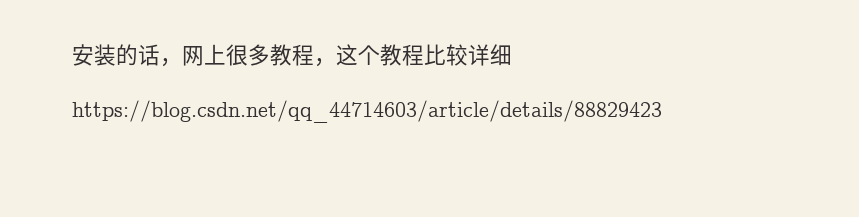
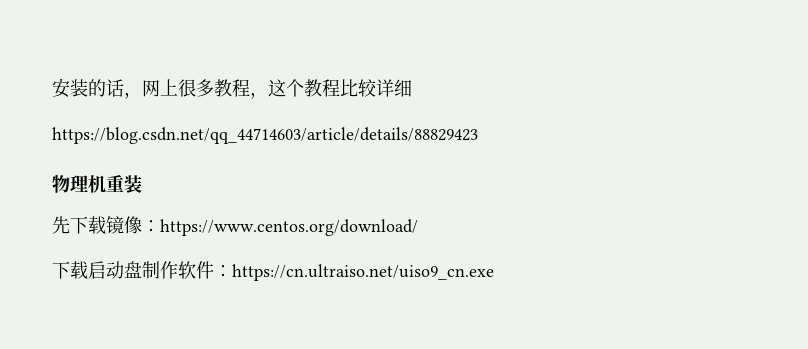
+ 物理机重装
+ 先下载镜像：https://www.centos.org/download/
+ 下载启动盘制作软件：https://cn.ultraiso.net/uiso9_cn.exe

